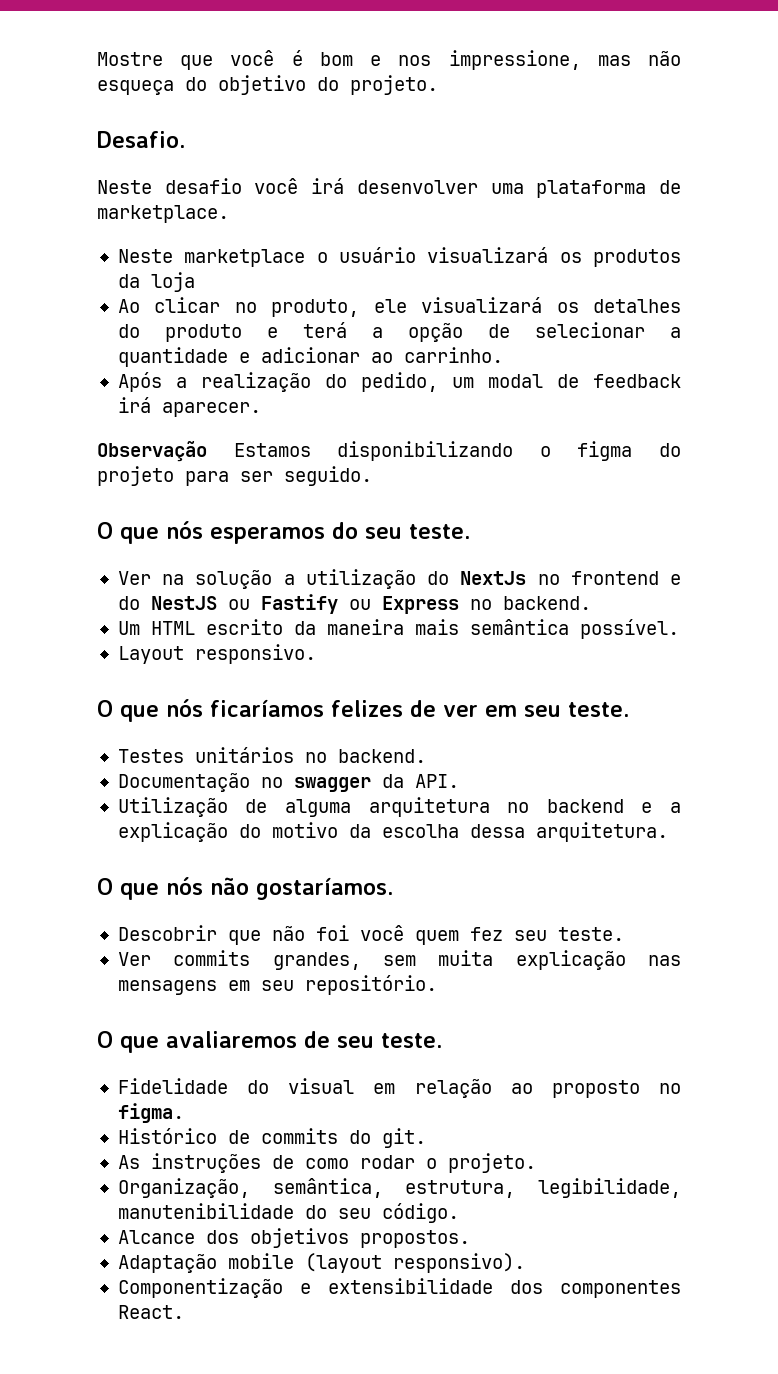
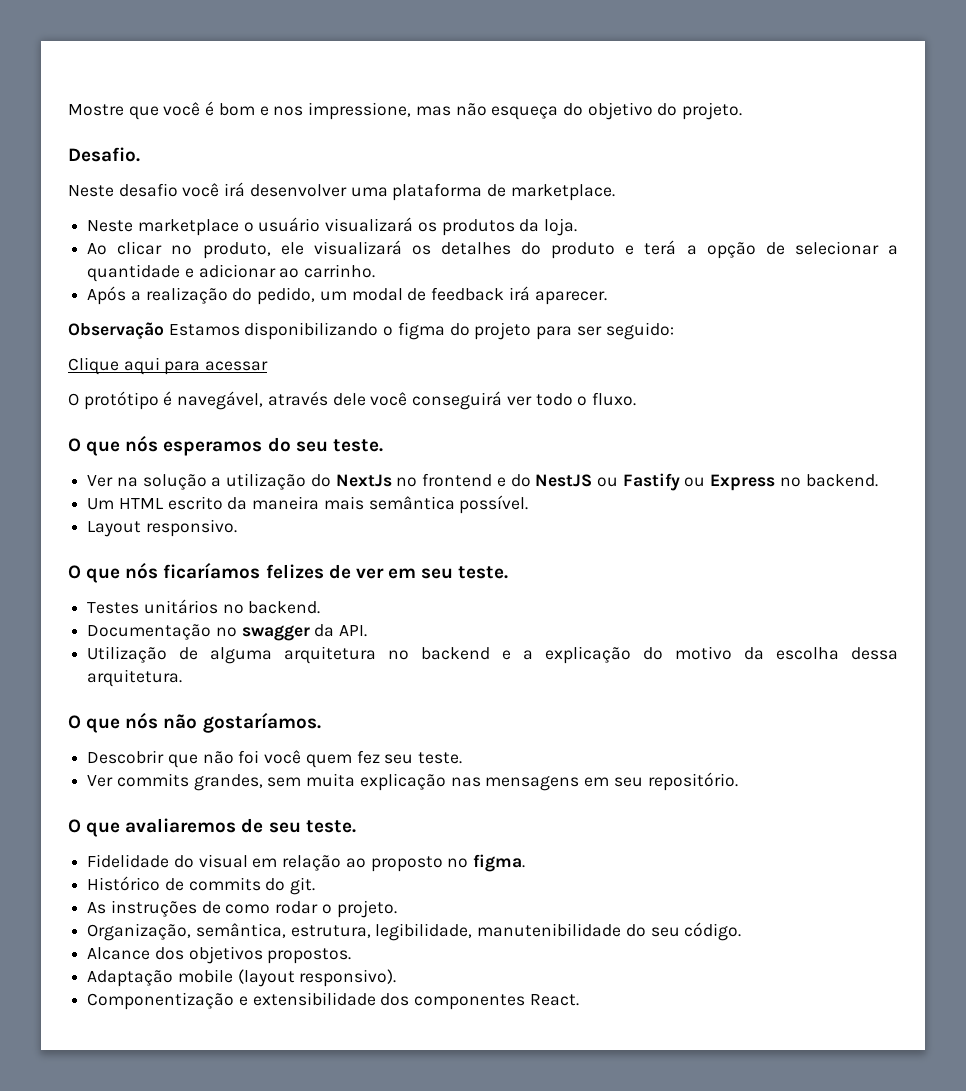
- Neste marketplace o usuário visualizará os produtos da loja
+ Neste marketplace o usuário visualizará os produtos da loja.
- Observação Estamos disponibilizando o figma do projeto para ser seguido.
+ Observação Estamos disponibilizando o figma do projeto para ser seguido:
+ Clique aqui para acessar
+ O protótipo é navegável, através dele você conseguirá ver todo o fluxo.

